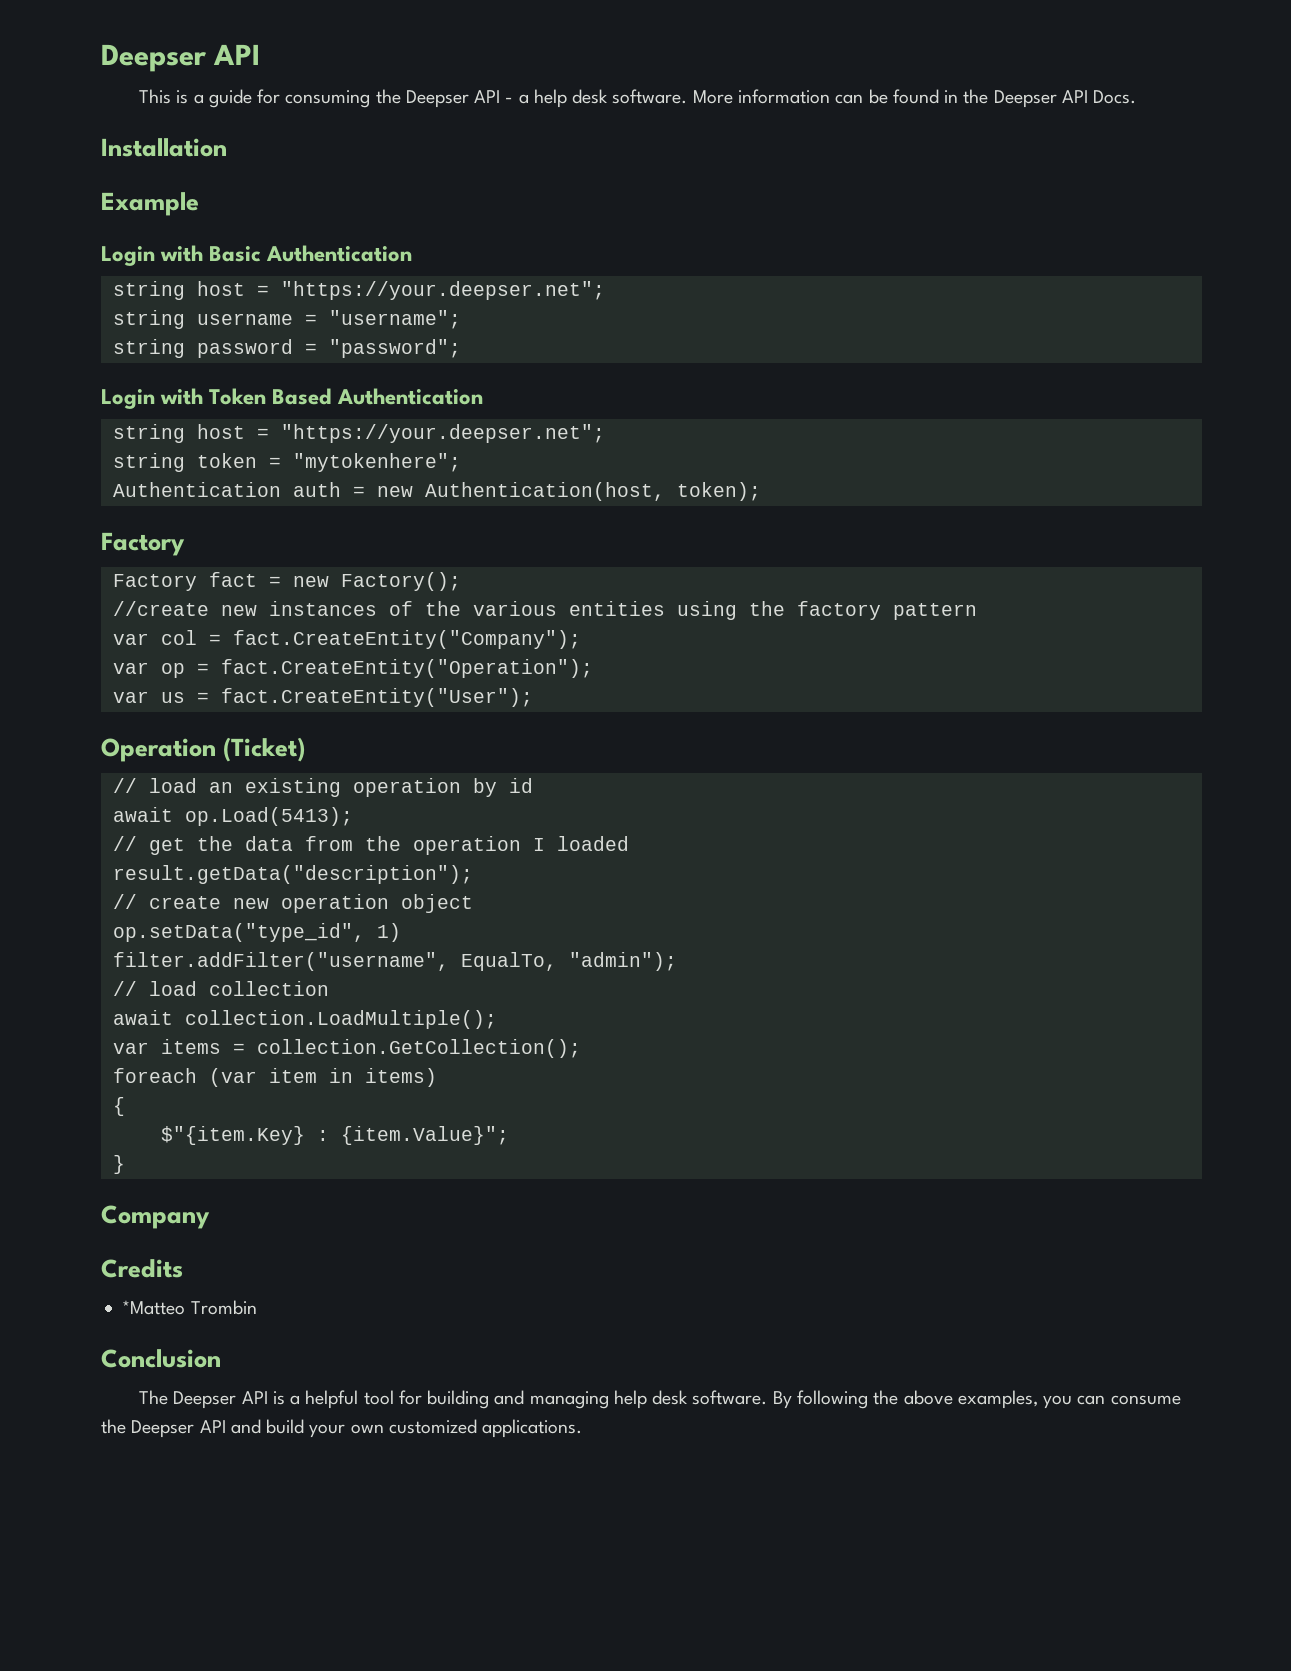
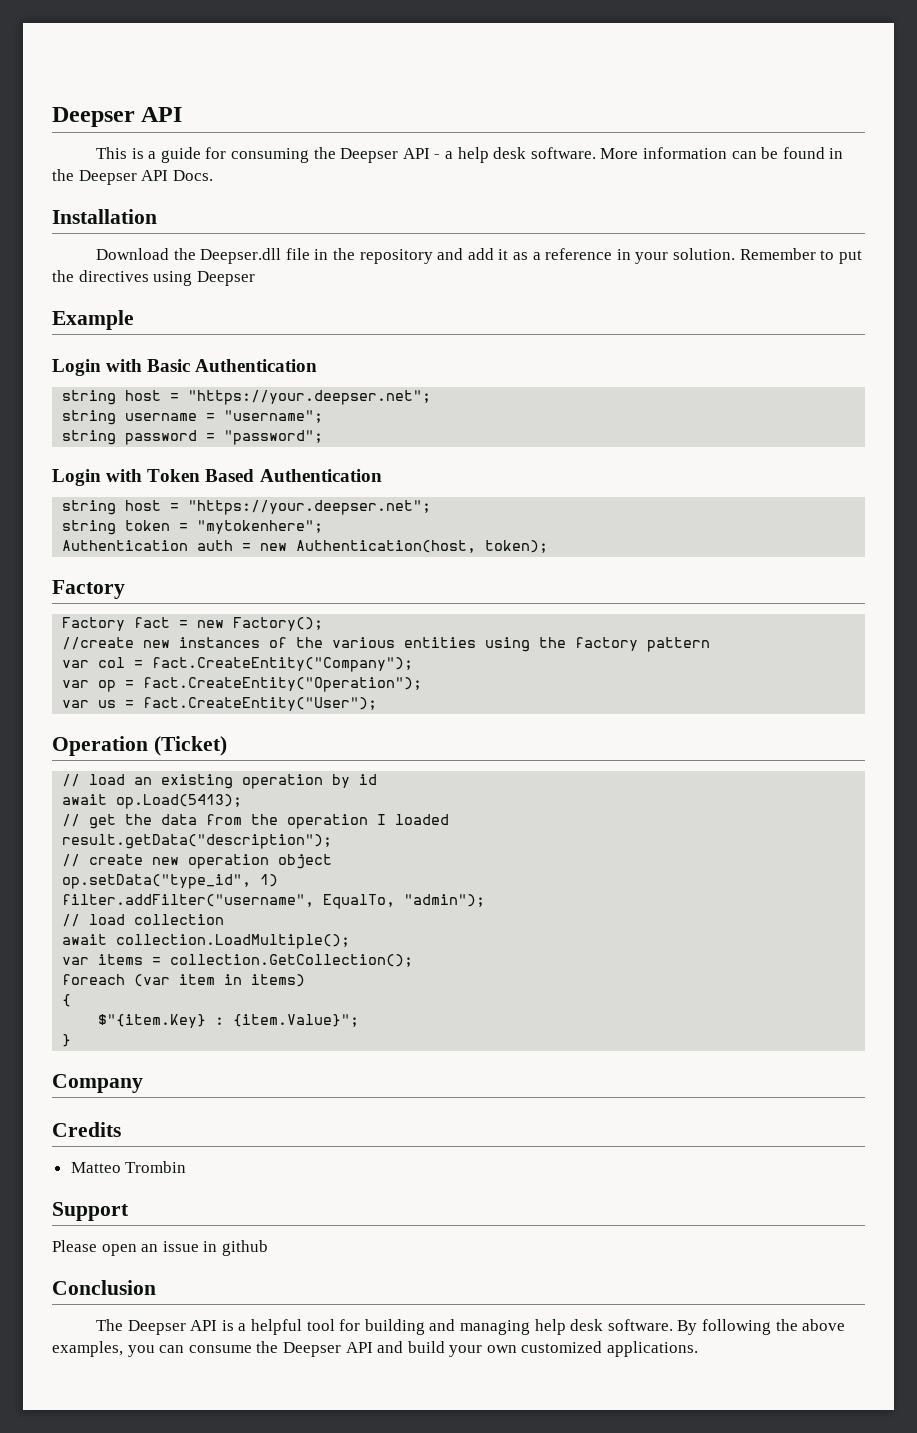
+ Download the Deepser.dll file in the repository and add it as a reference in your solution. Remember to put the directives using Deepser
- *Matteo Trombin
+ Matteo Trombin
+ Support
+ Please open an issue in github

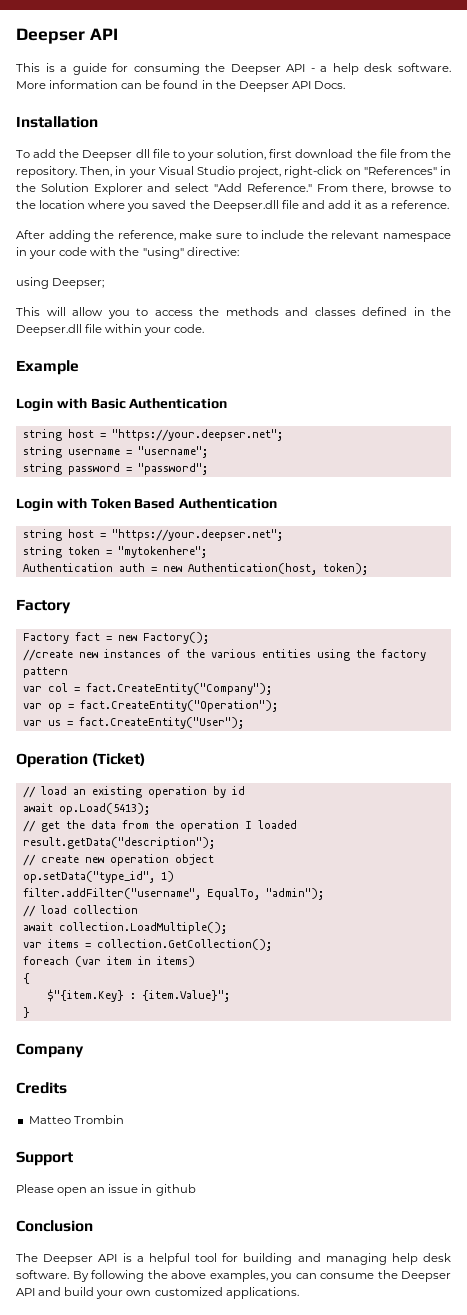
- Download the Deepser.dll file in the repository and add it as a reference in your solution. Remember to put the directives using Deepser
+ To add the Deepser dll file to your solution, first download the file from the repository. Then, in your Visual Studio project, right-click on "References" in the Solution Explorer and select "Add Reference." From there, browse to the location where you saved the Deepser.dll file and add it as a reference.
+ After adding the reference, make sure to include the relevant namespace in your code with the "using" directive:
+ using Deepser;
+ This will allow you to access the methods and classes defined in the Deepser.dll file within your code.

